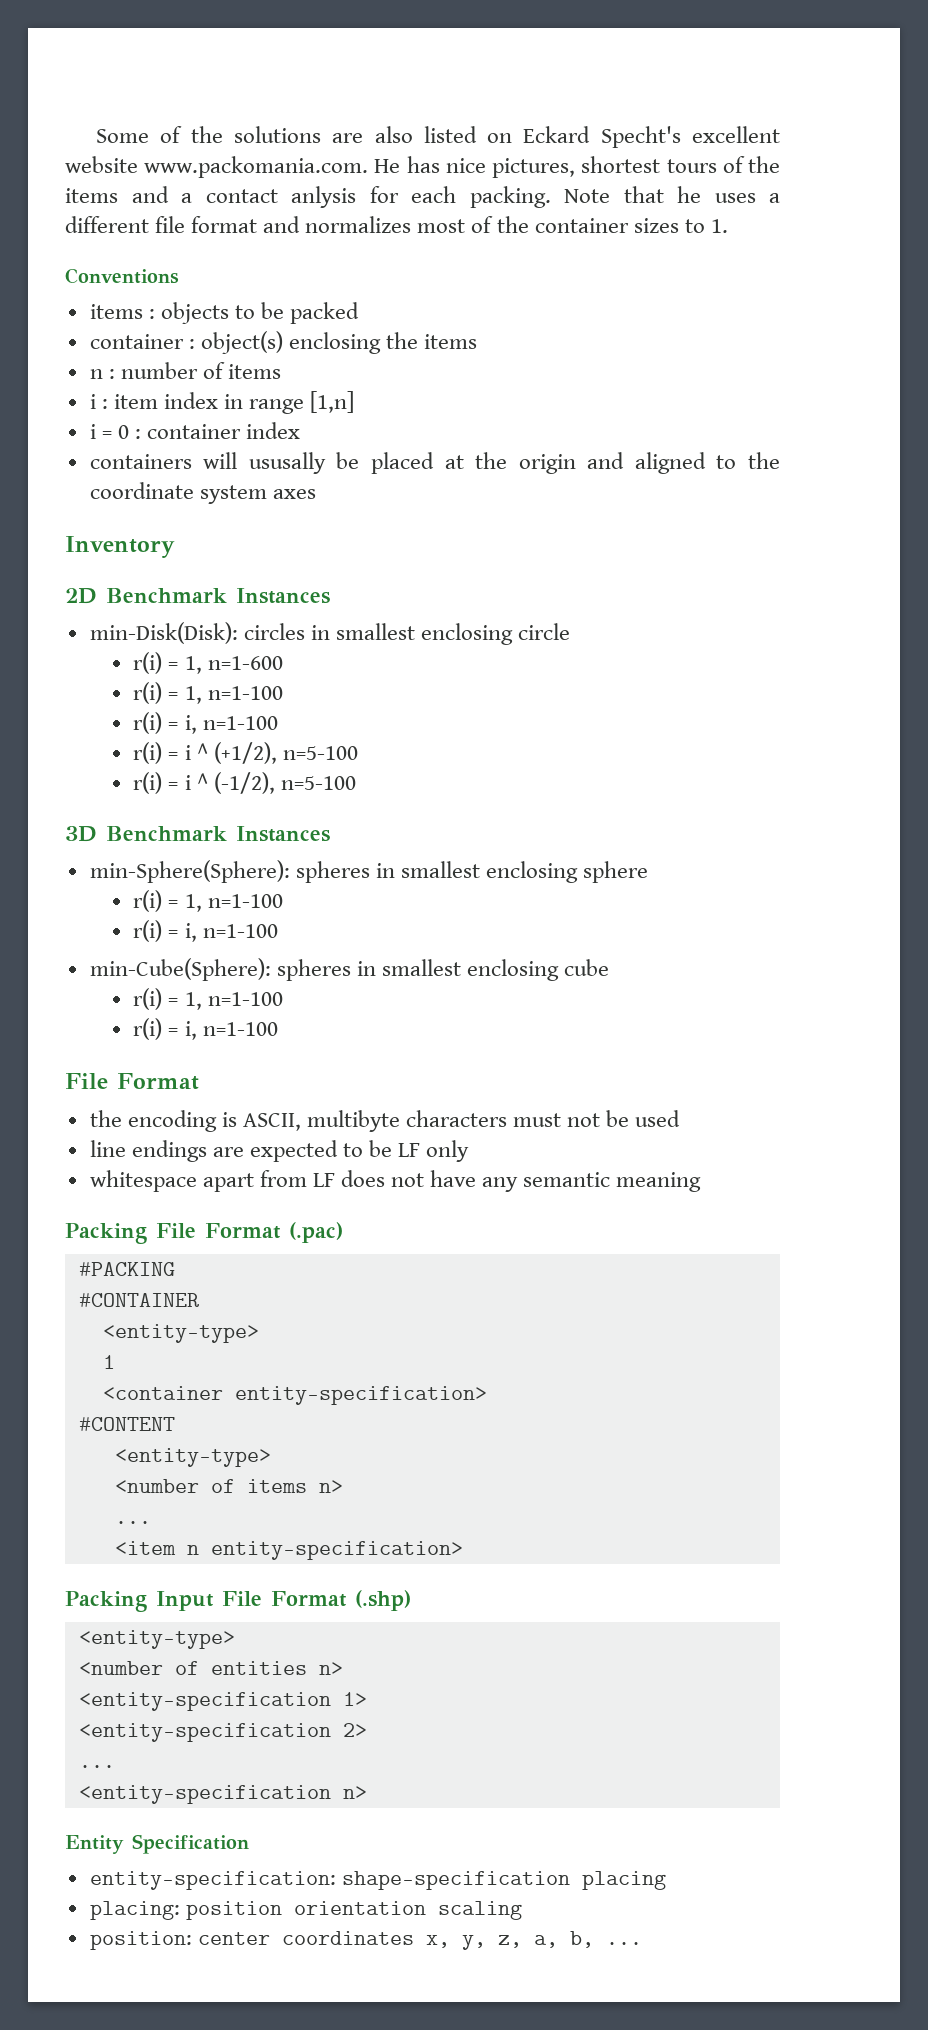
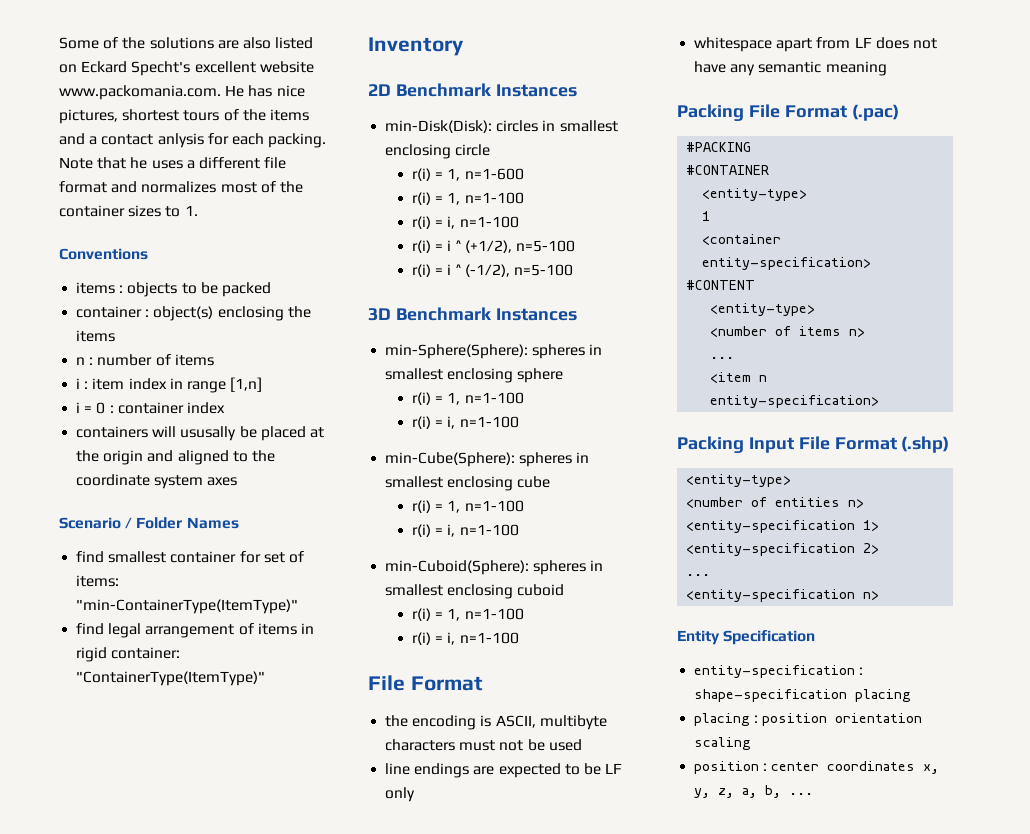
+ Scenario / Folder Names
+ find smallest container for set of items: "min-ContainerType(ItemType)"
+ find legal arrangement of items in rigid container: "ContainerType(ItemType)"
+ min-Cuboid(Sphere): spheres in smallest enclosing cuboid
+ r(i) = 1, n=1-100
+ r(i) = i, n=1-100
- entity-specification: shape-specification placing
+ entity-specification : shape-specification placing
- placing: position orientation scaling
+ placing : position orientation scaling
- position: center coordinates x, y, z, a, b, ...
+ position : center coordinates x, y, z, a, b, ...

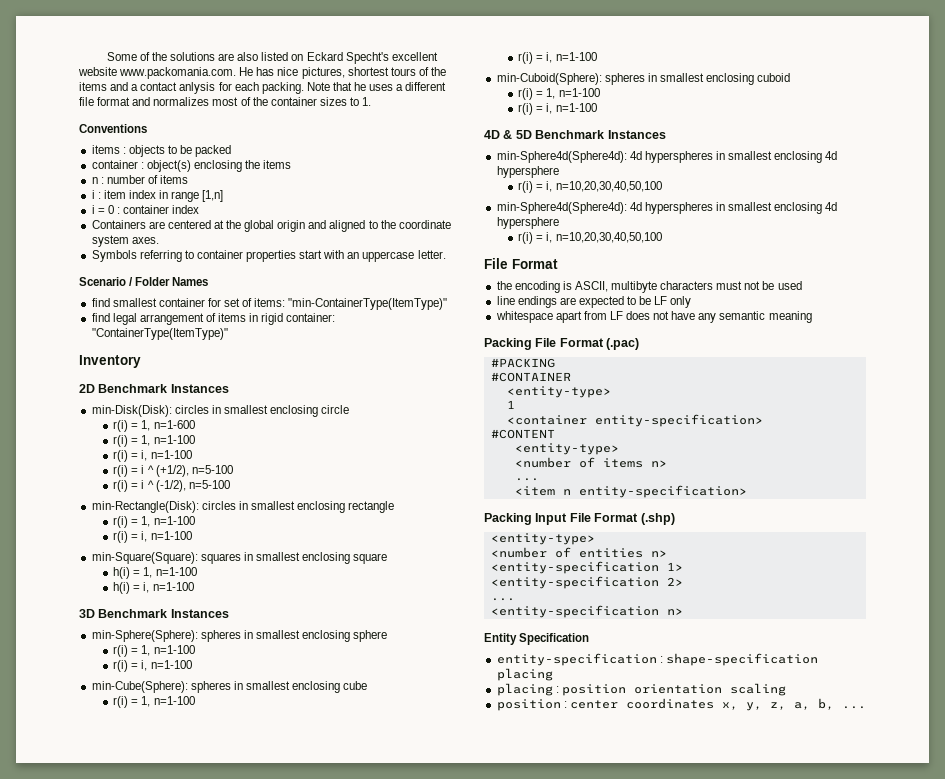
- containers will ususally be placed at the origin and aligned to the coordinate system axes
+ Containers are centered at the global origin and aligned to the coordinate system axes.
+ Symbols referring to container properties start with an uppercase letter.
+ min-Rectangle(Disk): circles in smallest enclosing rectangle
+ r(i) = 1, n=1-100
+ r(i) = i, n=1-100
+ min-Square(Square): squares in smallest enclosing square
+ h(i) = 1, n=1-100
+ h(i) = i, n=1-100
+ 4D & 5D Benchmark Instances
+ min-Sphere4d(Sphere4d): 4d hyperspheres in smallest enclosing 4d hypersphere
+ r(i) = i, n=10,20,30,40,50,100
+ min-Sphere4d(Sphere4d): 4d hyperspheres in smallest enclosing 4d hypersphere
+ r(i) = i, n=10,20,30,40,50,100

